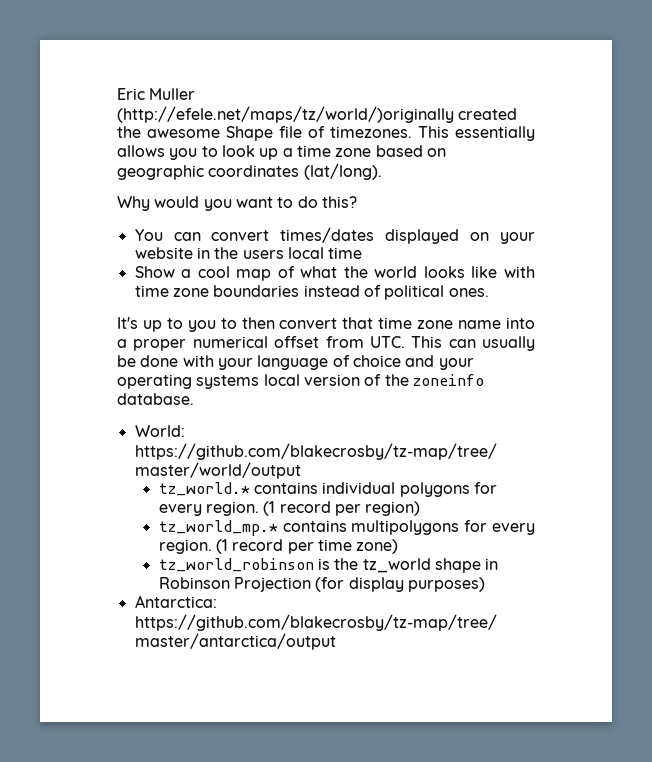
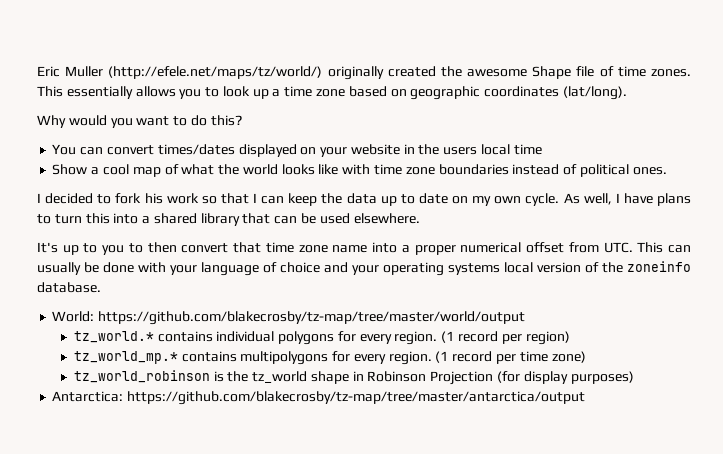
- Eric Muller (http://efele.net/maps/tz/world/)originally created the awesome Shape file of timezones.
+ Eric Muller (http://efele.net/maps/tz/world/) originally created the awesome Shape file of time zones.
+ I decided to fork his work so that I can keep the data up to date on my own cycle. As well, I have plans to turn this into a shared library that can be used elsewhere.

